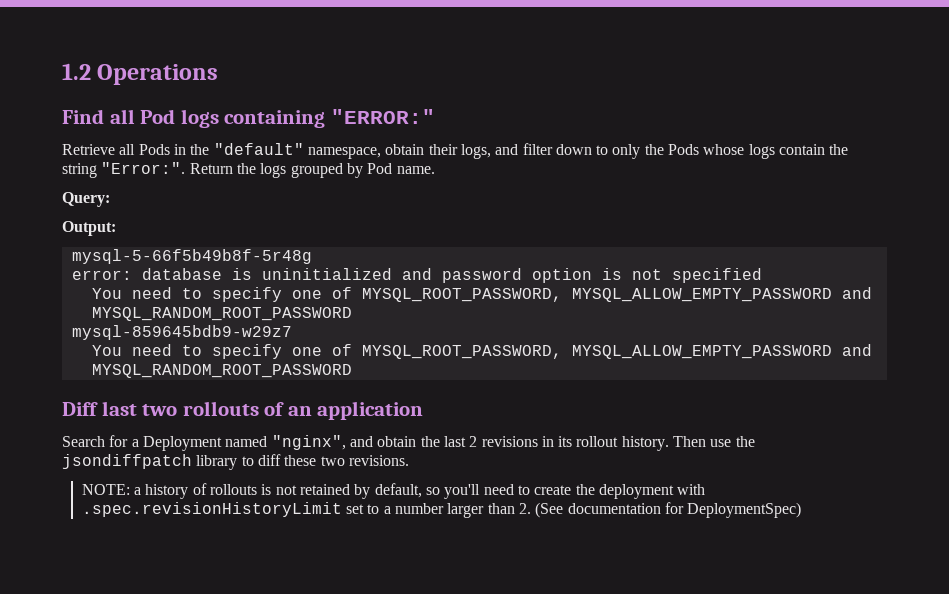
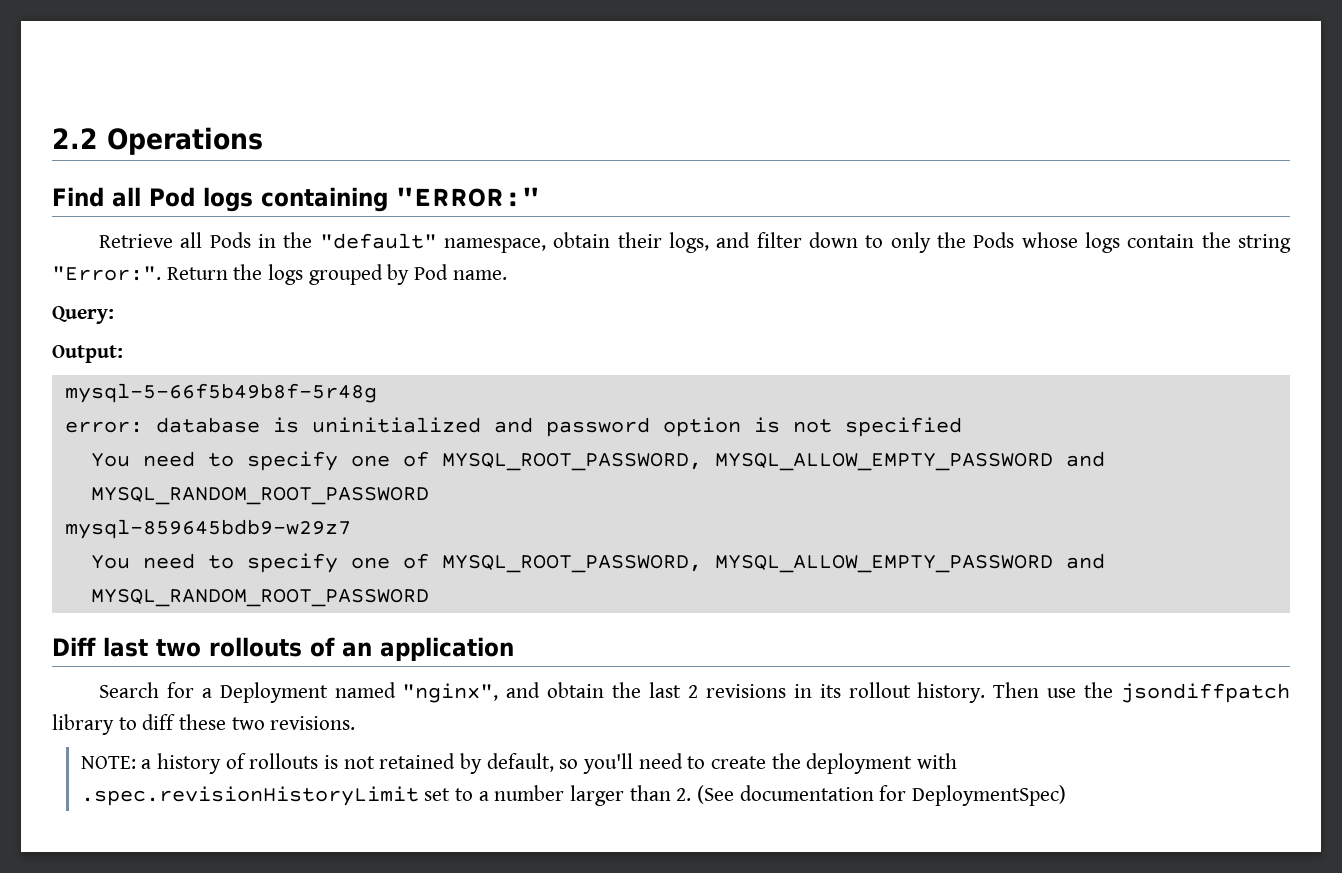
- 1.2 Operations
+ 2.2 Operations

